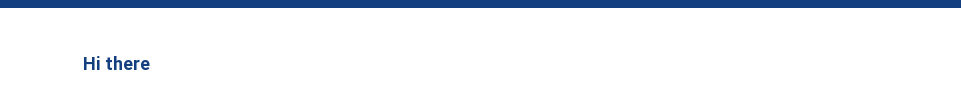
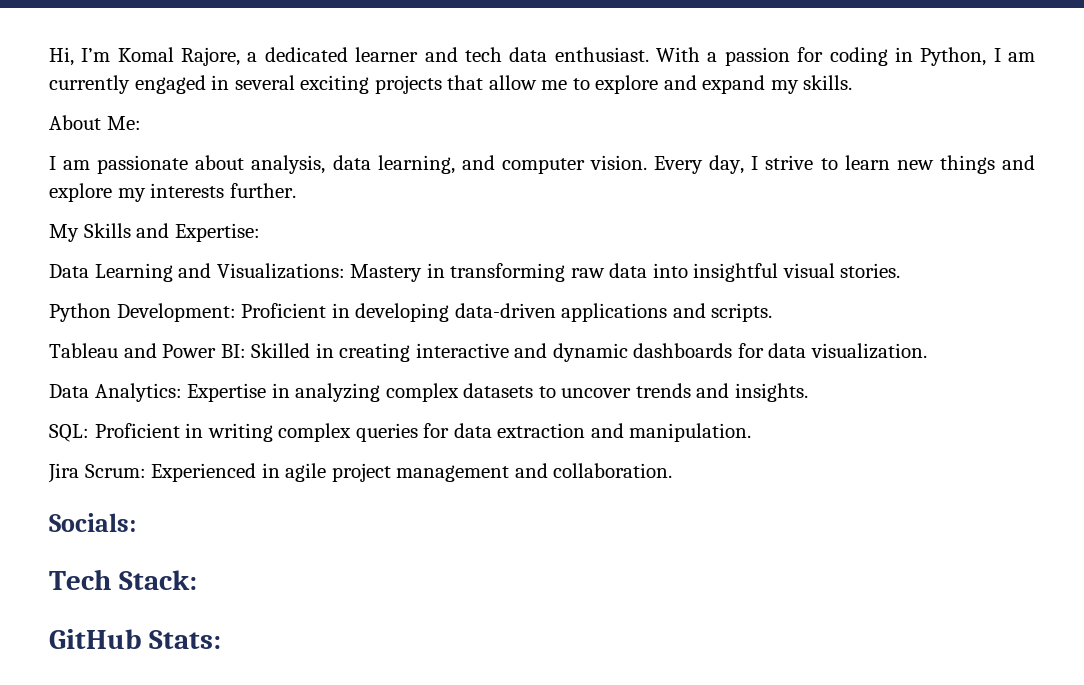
- Hi there
+ Hi, I’m Komal Rajore, a dedicated learner and tech data enthusiast. With a passion for coding in Python, I am currently engaged in several exciting projects that allow me to explore and expand my skills.
+ About Me:
+ I am passionate about analysis, data learning, and computer vision. Every day, I strive to learn new things and explore my interests further.
+ My Skills and Expertise:
+ Data Learning and Visualizations: Mastery in transforming raw data into insightful visual stories.
+ Python Development: Proficient in developing data-driven applications and scripts.
+ Tableau and Power BI: Skilled in creating interactive and dynamic dashboards for data visualization.
+ Data Analytics: Expertise in analyzing complex datasets to uncover trends and insights.
+ SQL: Proficient in writing complex queries for data extraction and manipulation.
+ Jira Scrum: Experienced in agile project management and collaboration.
+ Socials:
+ Tech Stack:
+ GitHub Stats:

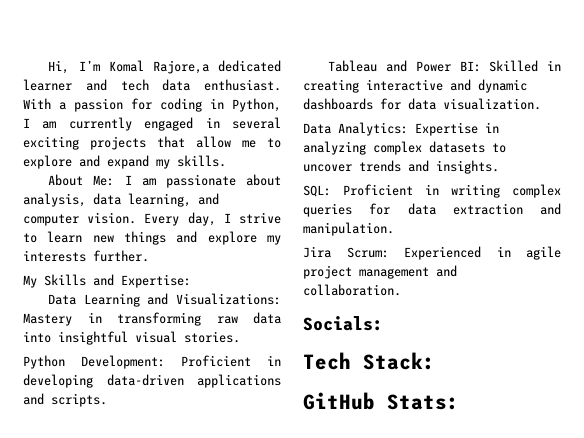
- Hi, I’m Komal Rajore, a dedicated learner and tech data enthusiast.
+ Hi, I’m Komal Rajore,a dedicated learner and tech data enthusiast.
- About Me:
- I am passionate about analysis, data learning, and computer vision.
+ About Me: I am passionate about analysis, data learning, and computer vision.

